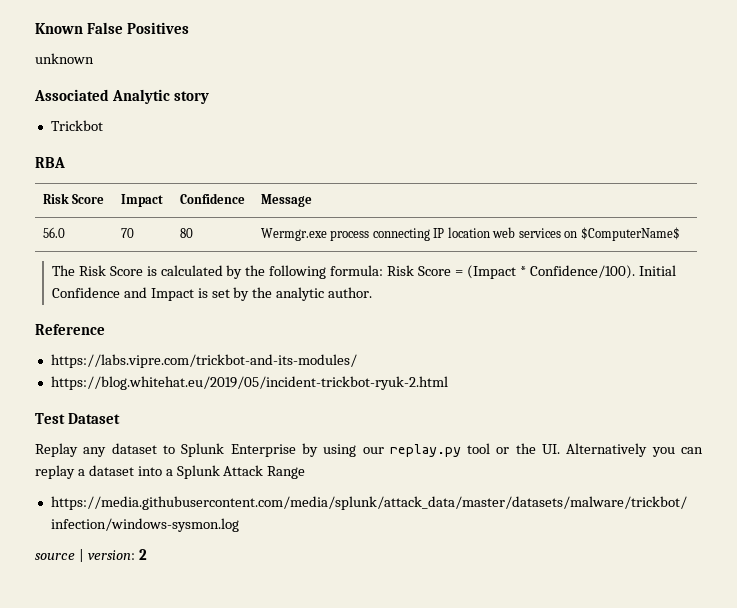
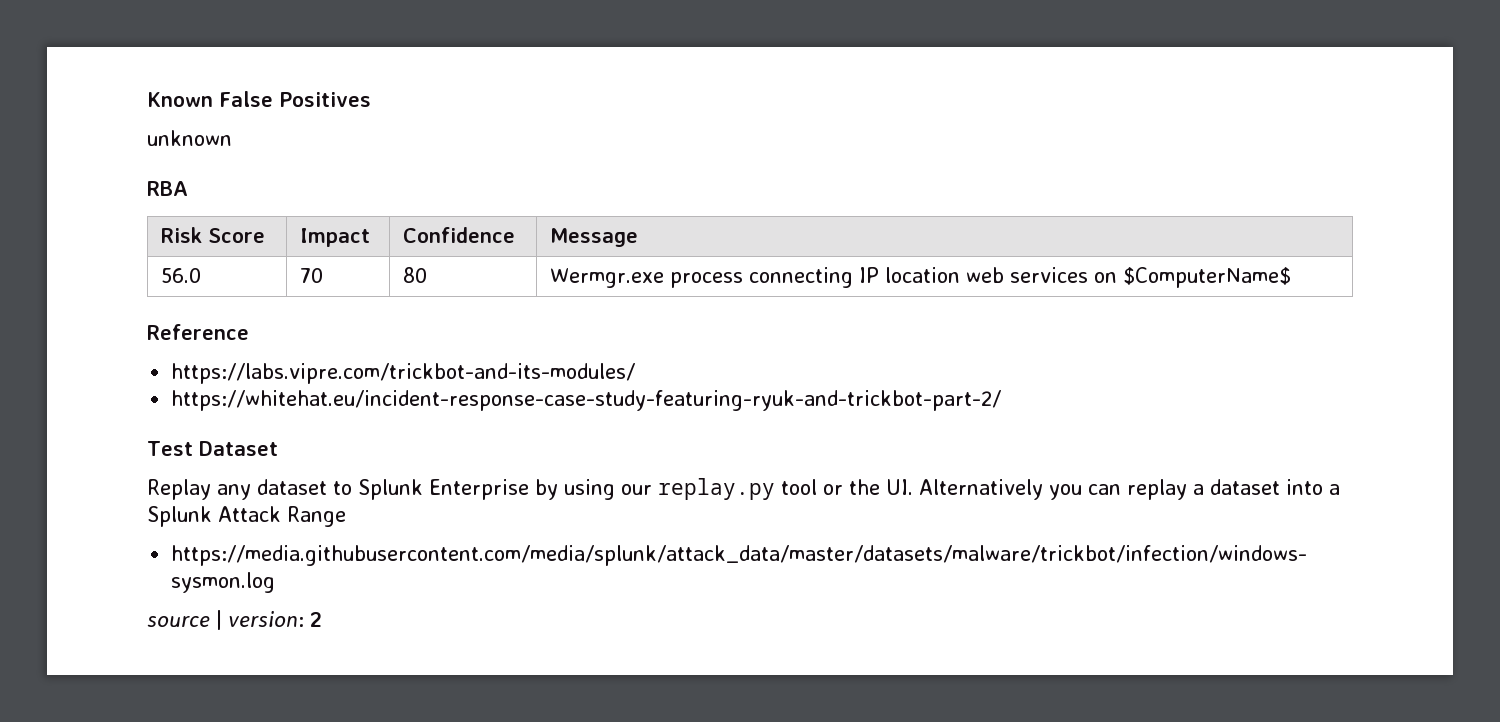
- Associated Analytic story
- Trickbot
- The Risk Score is calculated by the following formula: Risk Score = (Impact * Confidence/100). Initial Confidence and Impact is set by the analytic author.
- https://blog.whitehat.eu/2019/05/incident-trickbot-ryuk-2.html
+ https://whitehat.eu/incident-response-case-study-featuring-ryuk-and-trickbot-part-2/

